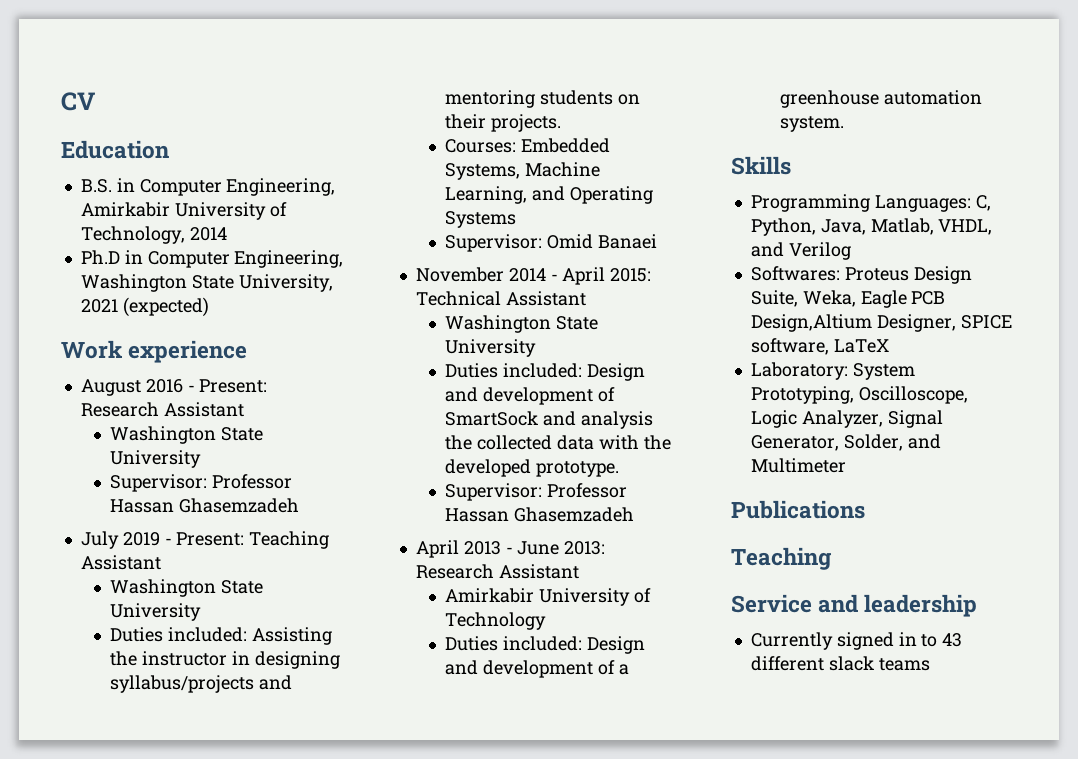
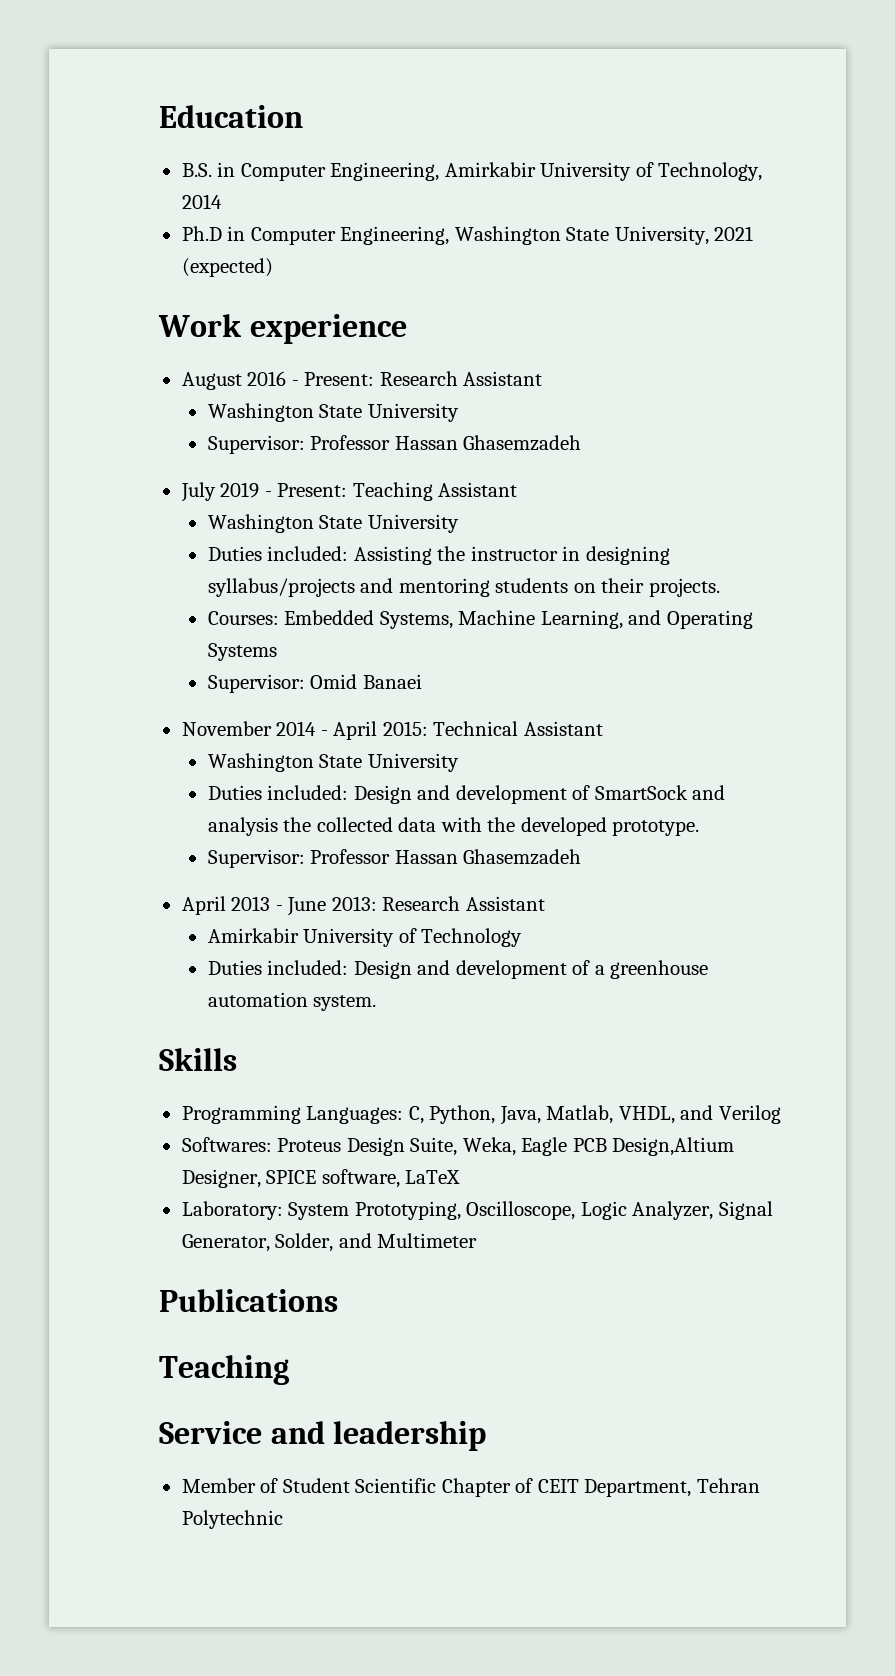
- CV
- Currently signed in to 43 different slack teams
+ Member of Student Scientific Chapter of CEIT Department, Tehran Polytechnic

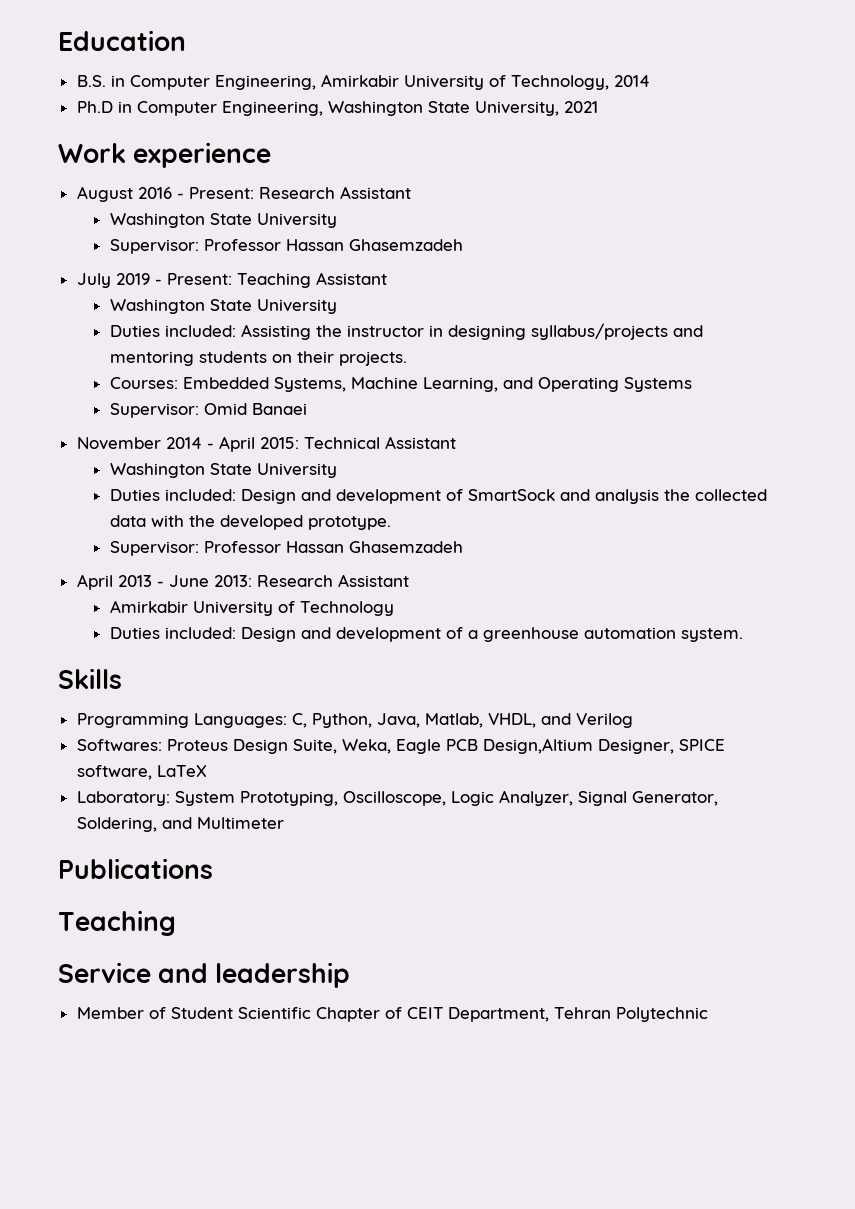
- Ph.D in Computer Engineering, Washington State University, 2021 (expected)
+ Ph.D in Computer Engineering, Washington State University, 2021
- Laboratory: System Prototyping, Oscilloscope, Logic Analyzer, Signal Generator, Solder, and Multimeter
+ Laboratory: System Prototyping, Oscilloscope, Logic Analyzer, Signal Generator, Soldering, and Multimeter

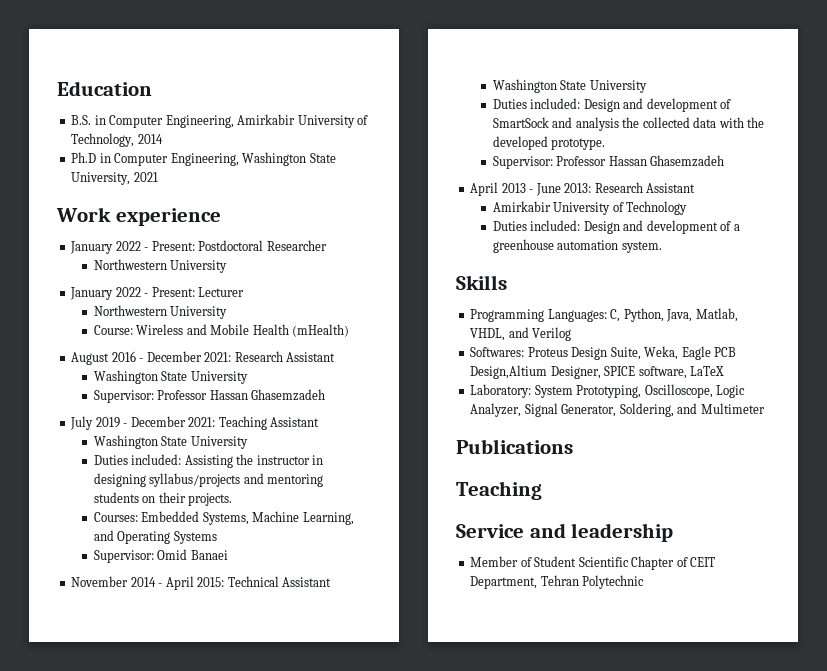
+ January 2022 - Present: Postdoctoral Researcher
+ Northwestern University
+ January 2022 - Present: Lecturer
+ Northwestern University
+ Course: Wireless and Mobile Health (mHealth)
- August 2016 - Present: Research Assistant
+ August 2016 - December 2021: Research Assistant
- July 2019 - Present: Teaching Assistant
+ July 2019 - December 2021: Teaching Assistant

